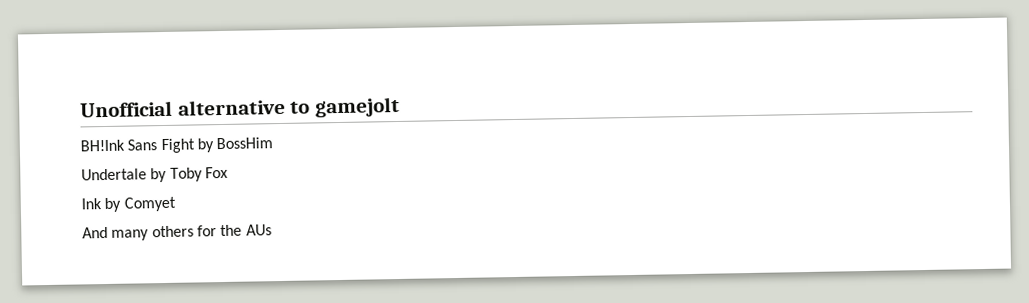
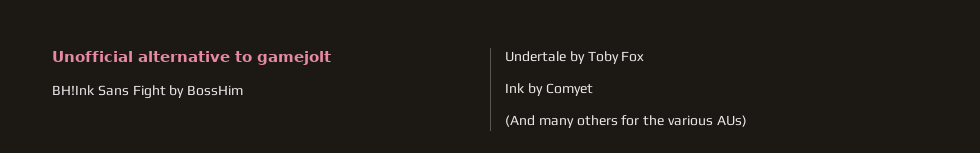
- And many others for the AUs
+ (And many others for the various AUs)

